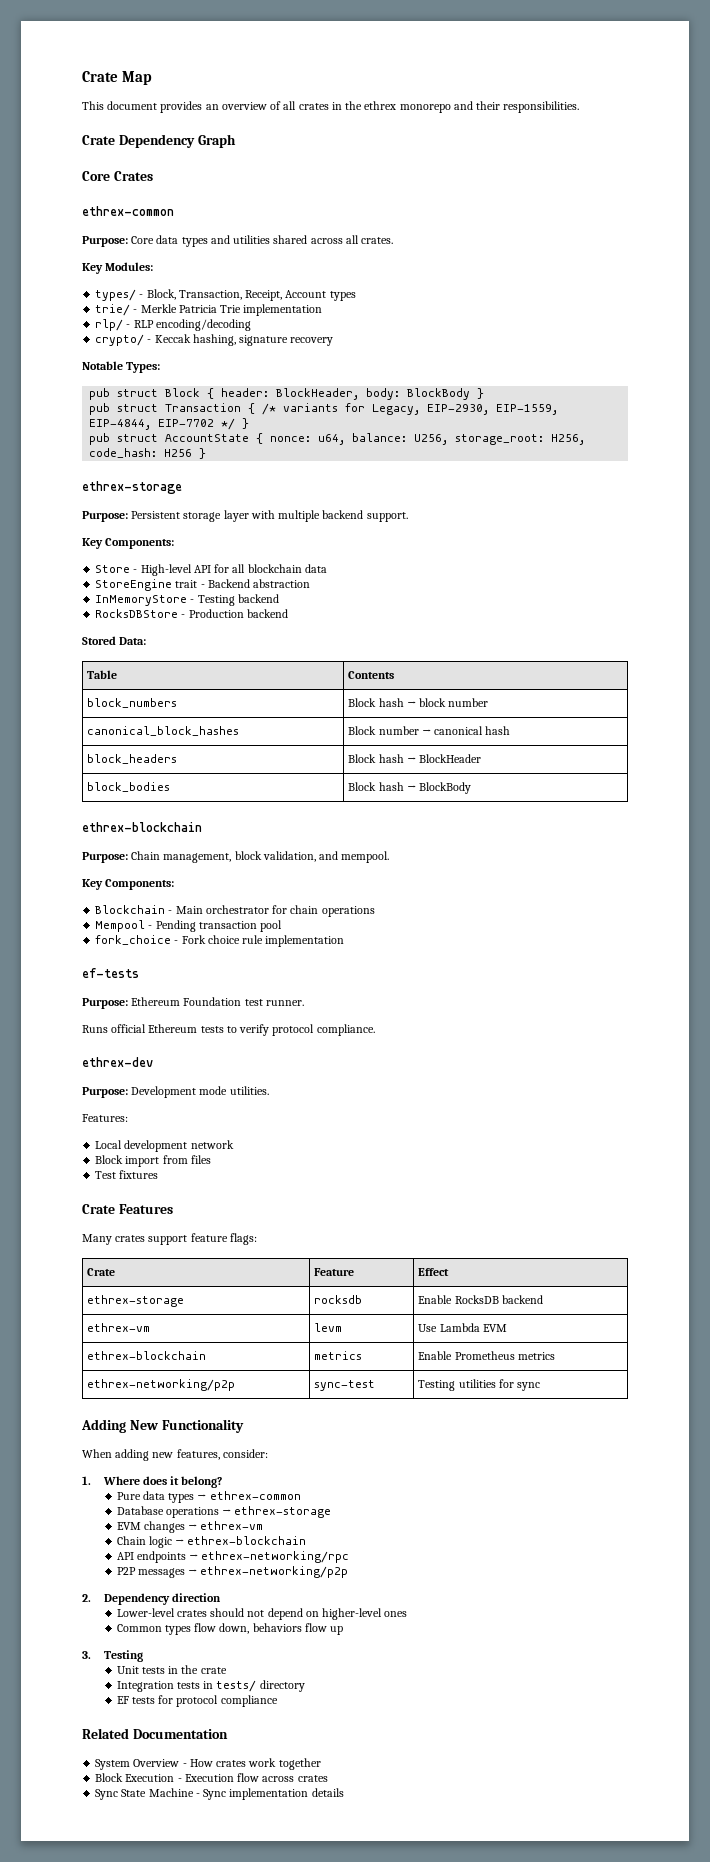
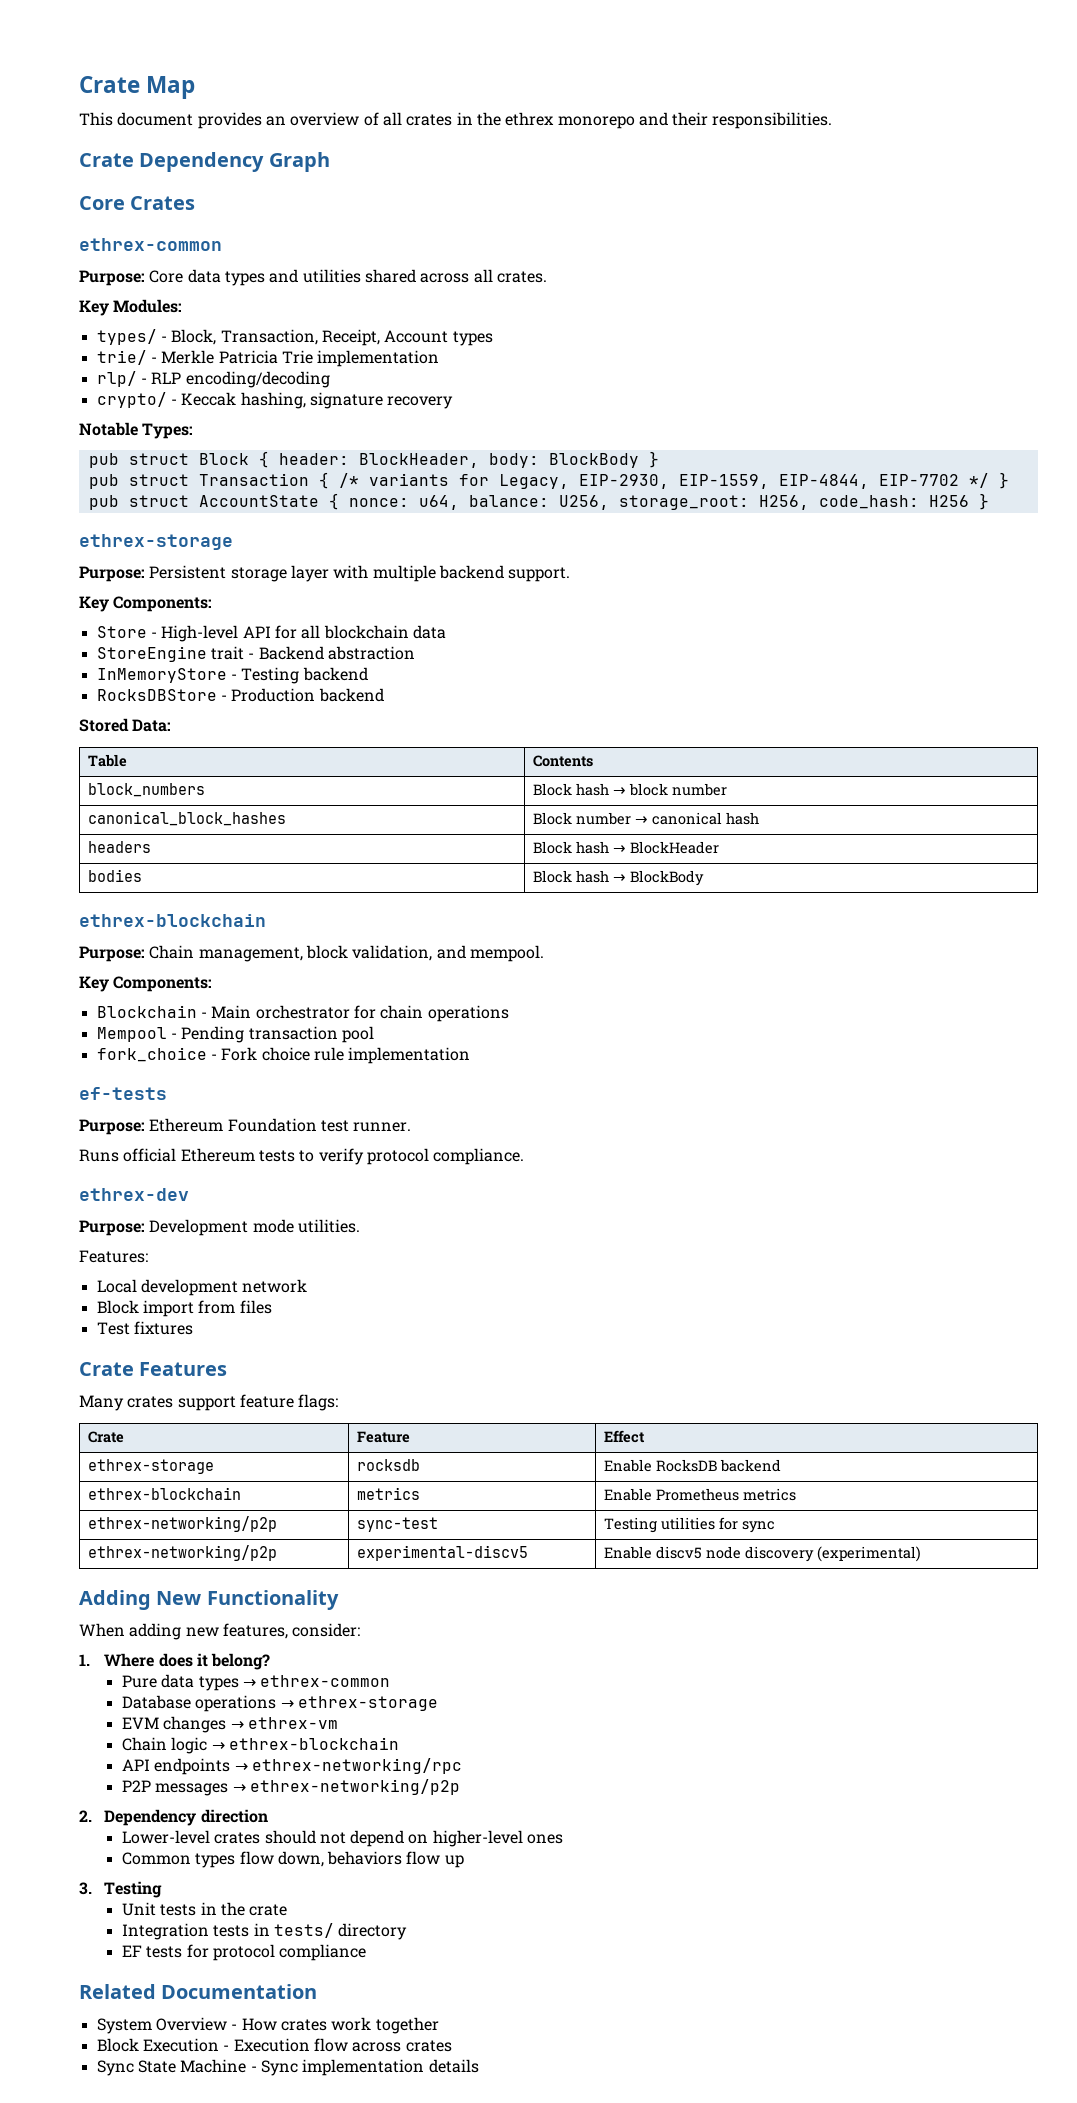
- block_headers | Block hash → BlockHeader
+ headers | Block hash → BlockHeader
- block_bodies | Block hash → BlockBody
+ bodies | Block hash → BlockBody
- ethrex-vm | levm | Use Lambda EVM
+ ethrex-networking/p2p | experimental-discv5 | Enable discv5 node discovery (experimental)

